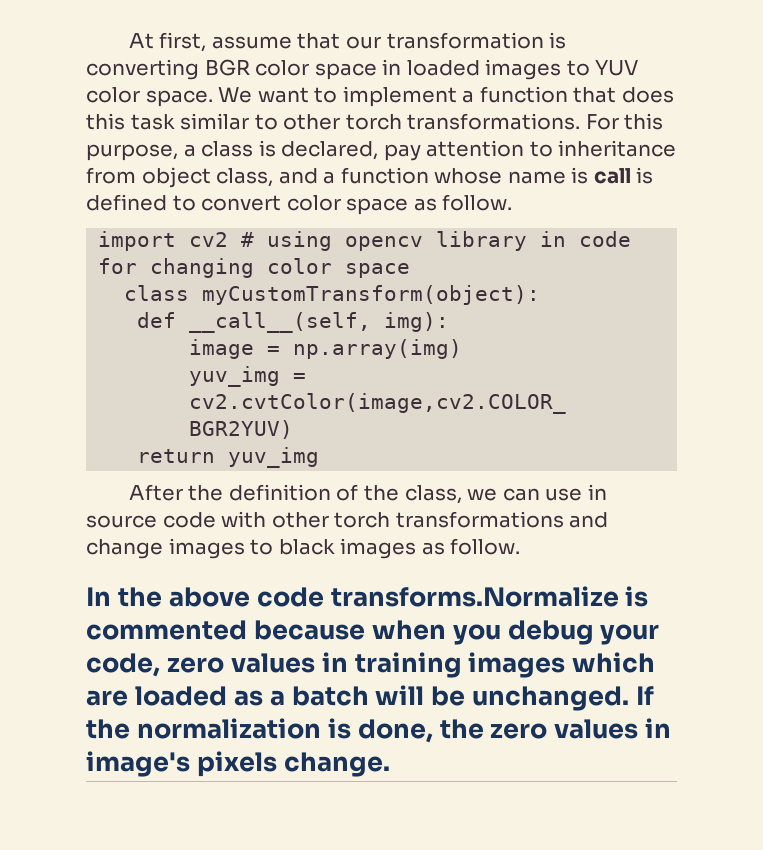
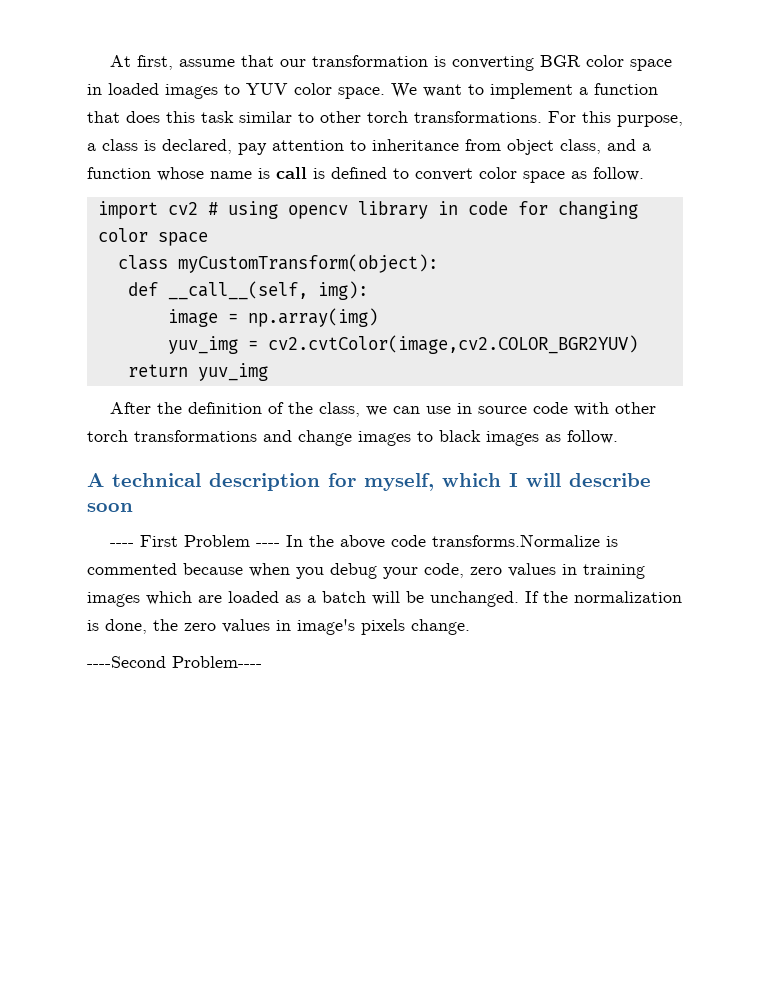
- In the above code transforms.Normalize is commented because when you debug your code, zero values in training images which are loaded as a batch will be unchanged.
+ A technical description for myself, which I will describe soon
+ ---- First Problem ---- In the above code transforms.Normalize is commented because when you debug your code, zero values in training images which are loaded as a batch will be unchanged.
+ ----Second Problem----

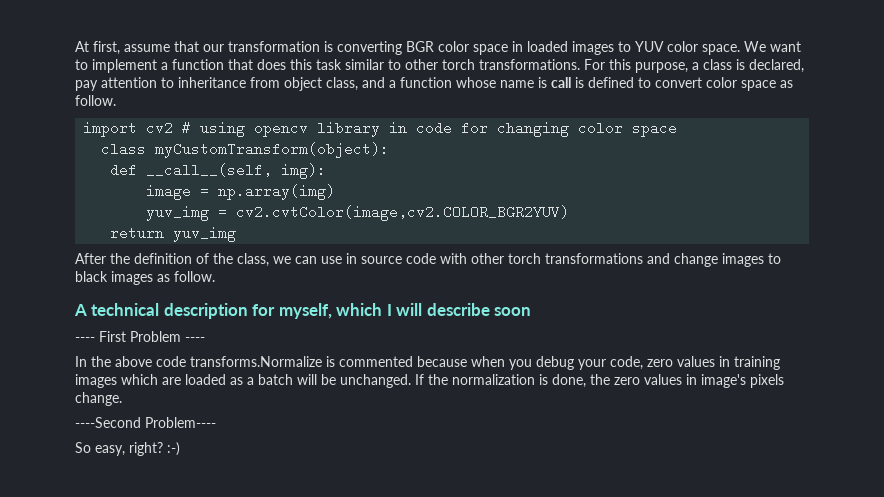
- ---- First Problem ---- In the above code transforms.Normalize is commented because when you debug your code, zero values in training images which are loaded as a batch will be unchanged.
+ ---- First Problem ----
+ In the above code transforms.Normalize is commented because when you debug your code, zero values in training images which are loaded as a batch will be unchanged.
+ So easy, right? :-)

